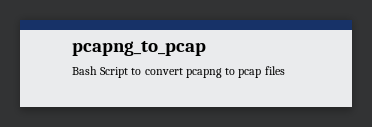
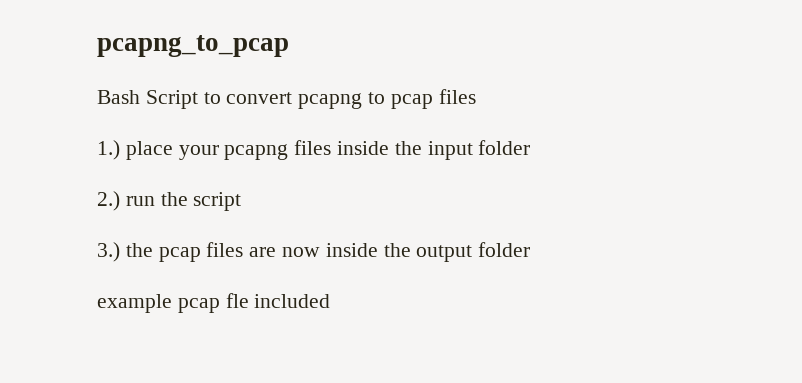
+ 1.) place your pcapng files inside the input folder
+ 2.) run the script
+ 3.) the pcap files are now inside the output folder
+ example pcap fle included

